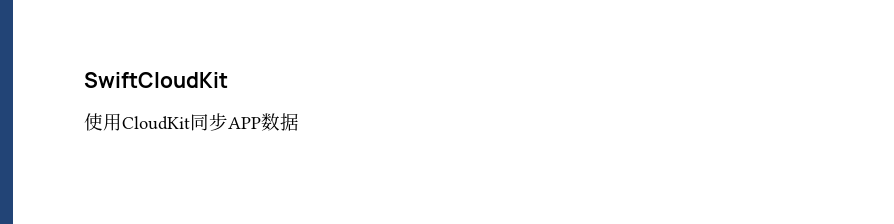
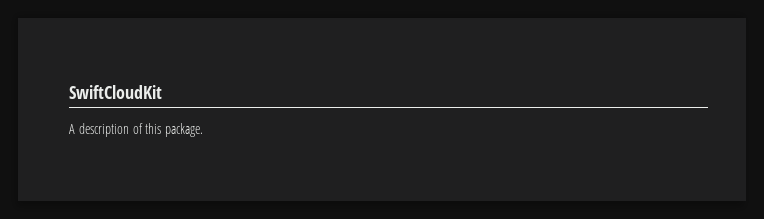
- 使用CloudKit同步APP数据
+ A description of this package.

